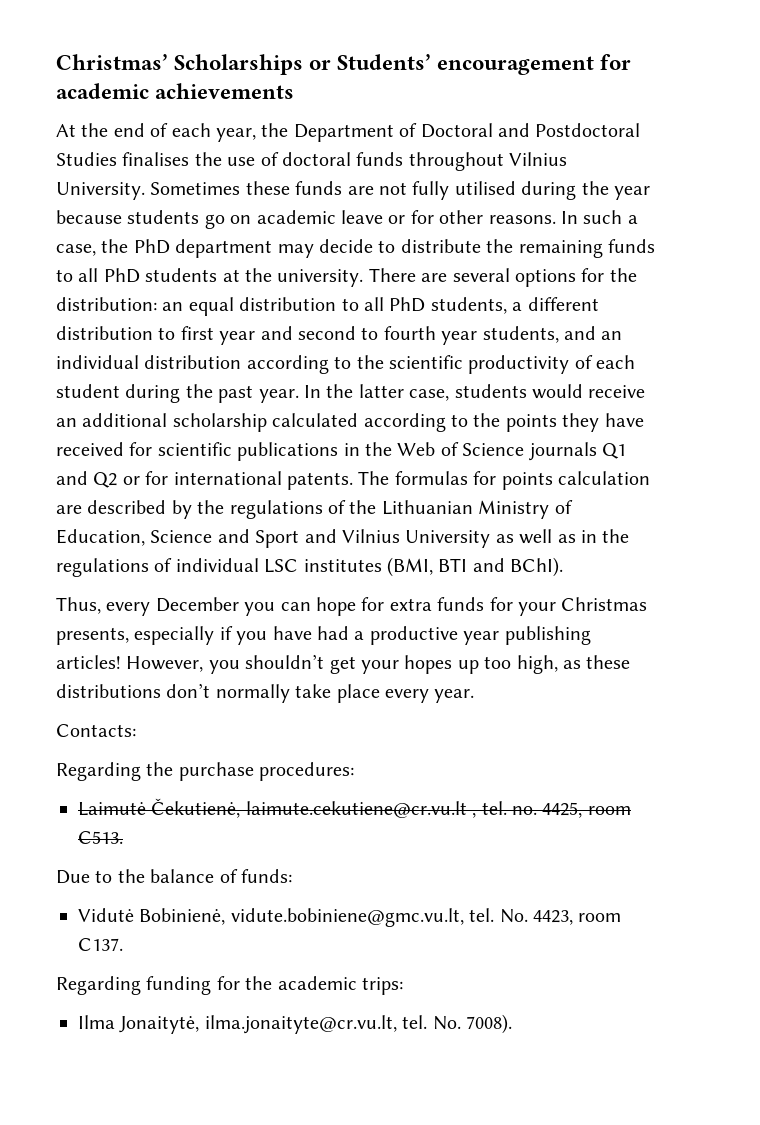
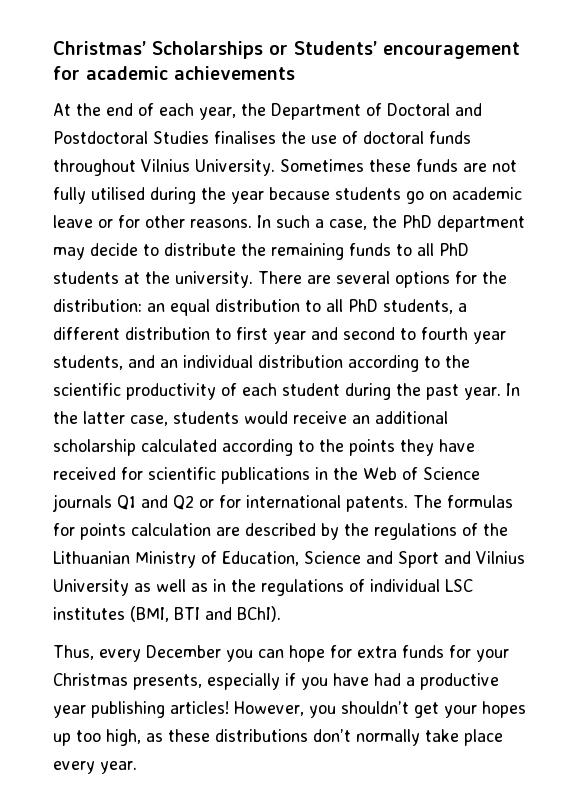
- Contacts:
- Regarding the purchase procedures:
- Laimutė Čekutienė, laimute.cekutiene@cr.vu.lt , tel. no. 4425, room C513.
- Due to the balance of funds:
- Vidutė Bobinienė, vidute.bobiniene@gmc.vu.lt, tel. No. 4423, room C137.
- Regarding funding for the academic trips:
- Ilma Jonaitytė, ilma.jonaityte@cr.vu.lt, tel. No. 7008).

